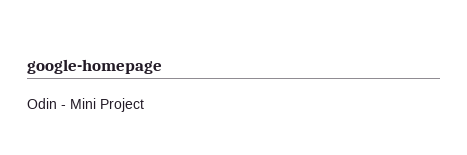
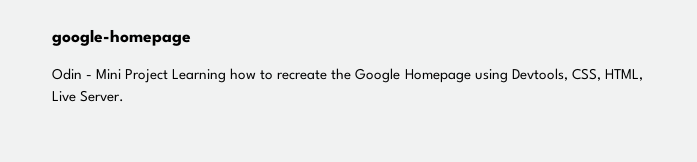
- Odin - Mini Project
+ Odin - Mini Project Learning how to recreate the Google Homepage using Devtools, CSS, HTML, Live Server.

